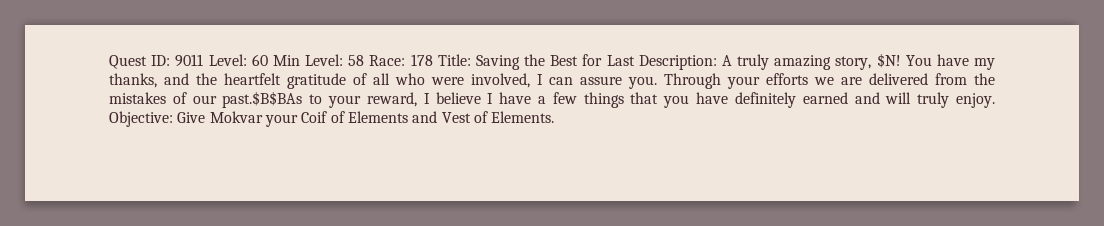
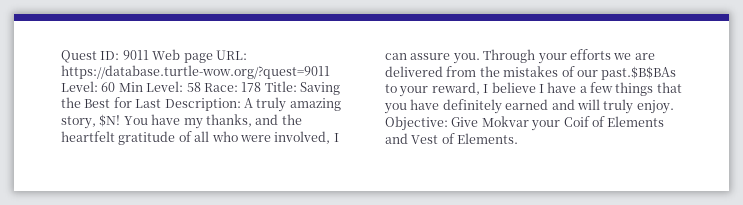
- Quest ID: 9011 Level: 60 Min Level: 58 Race: 178 Title: Saving the Best for Last Description: A truly amazing story, $N!
+ Quest ID: 9011 Web page URL: https://database.turtle-wow.org/?quest=9011 Level: 60 Min Level: 58 Race: 178 Title: Saving the Best for Last Description: A truly amazing story, $N!

